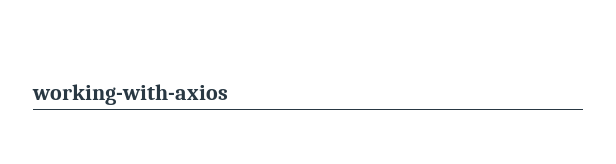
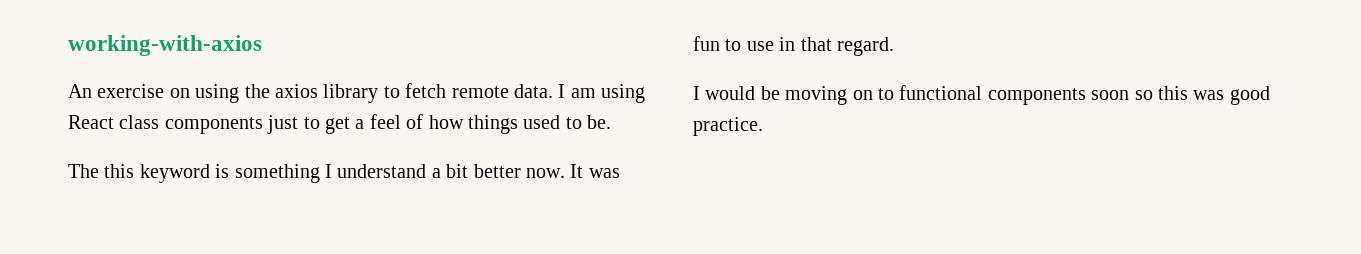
+ An exercise on using the axios library to fetch remote data. I am using React class components just to get a feel of how things used to be.
+ The this keyword is something I understand a bit better now. It was fun to use in that regard.
+ I would be moving on to functional components soon so this was good practice.

